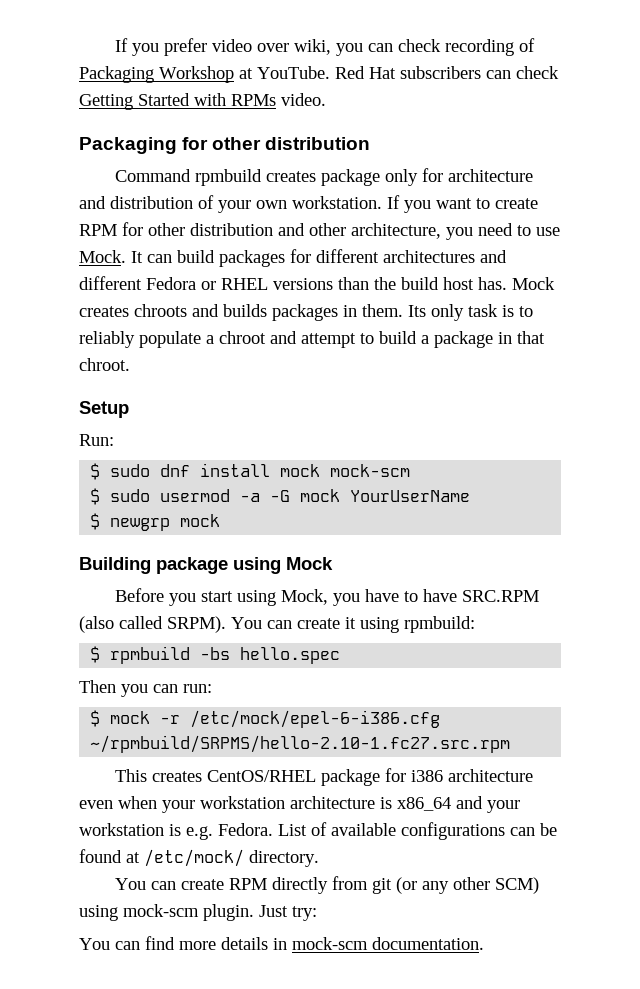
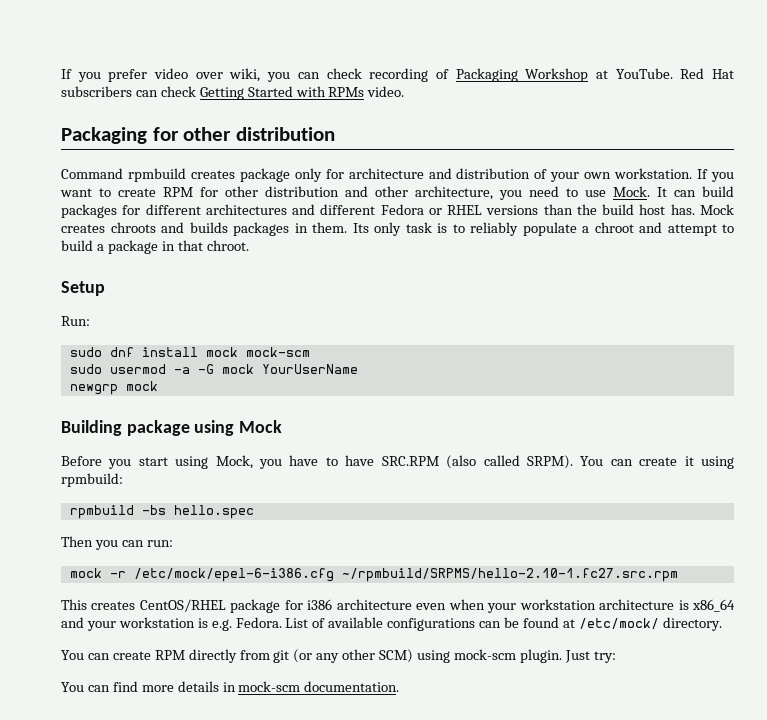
- $ sudo dnf install mock mock-scm
+ sudo dnf install mock mock-scm
- $ sudo usermod -a -G mock YourUserName
+ sudo usermod -a -G mock YourUserName
- $ newgrp mock
+ newgrp mock
- $ rpmbuild -bs hello.spec
+ rpmbuild -bs hello.spec
- $ mock -r /etc/mock/epel-6-i386.cfg ~/rpmbuild/SRPMS/hello-2.10-1.fc27.src.rpm
+ mock -r /etc/mock/epel-6-i386.cfg ~/rpmbuild/SRPMS/hello-2.10-1.fc27.src.rpm

